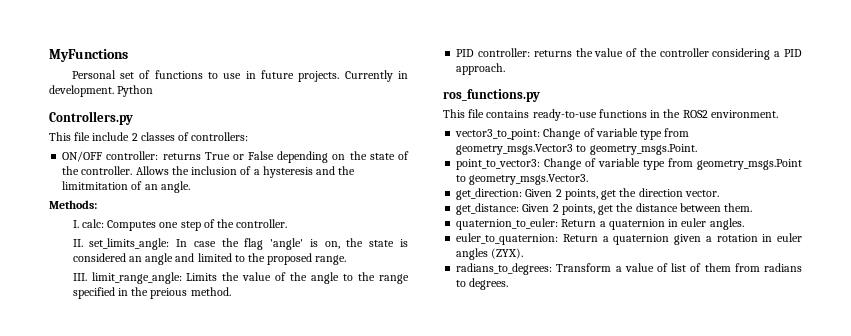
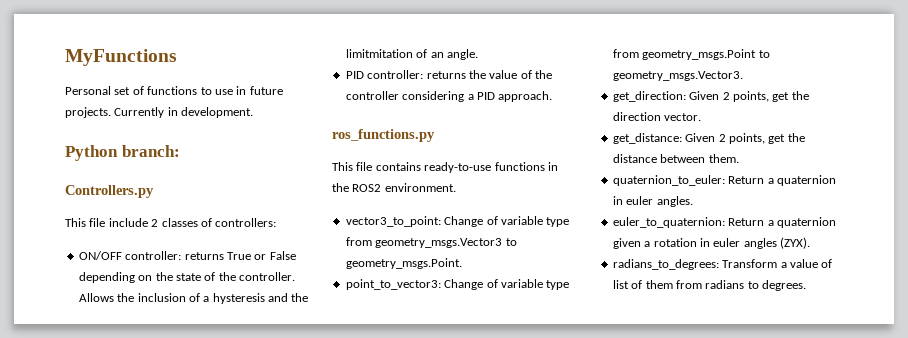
- Currently in development. Python
+ Currently in development.
+ Python branch:
- Methods:
- I. calc: Computes one step of the controller.
- II. set_limits_angle: In case the flag 'angle' is on, the state is considered an angle and limited to the proposed range.
- III. limit_range_angle: Limits the value of the angle to the range specified in the preious method.

